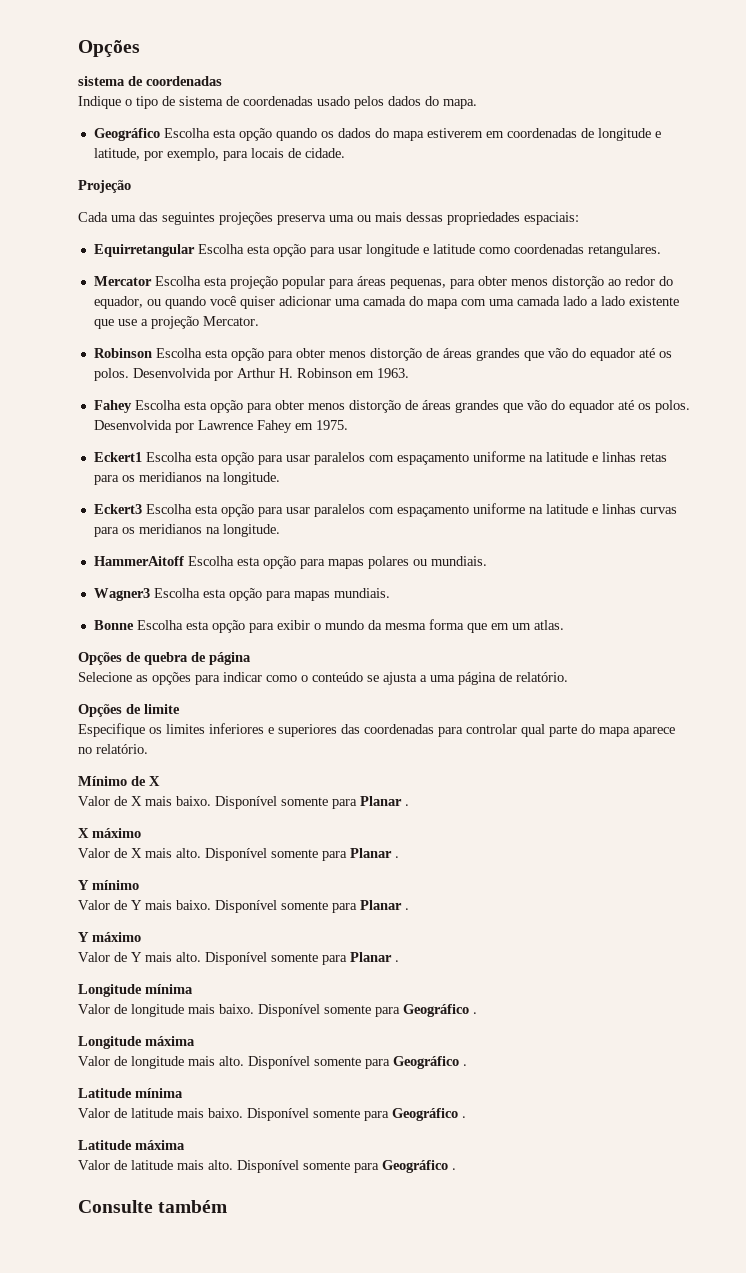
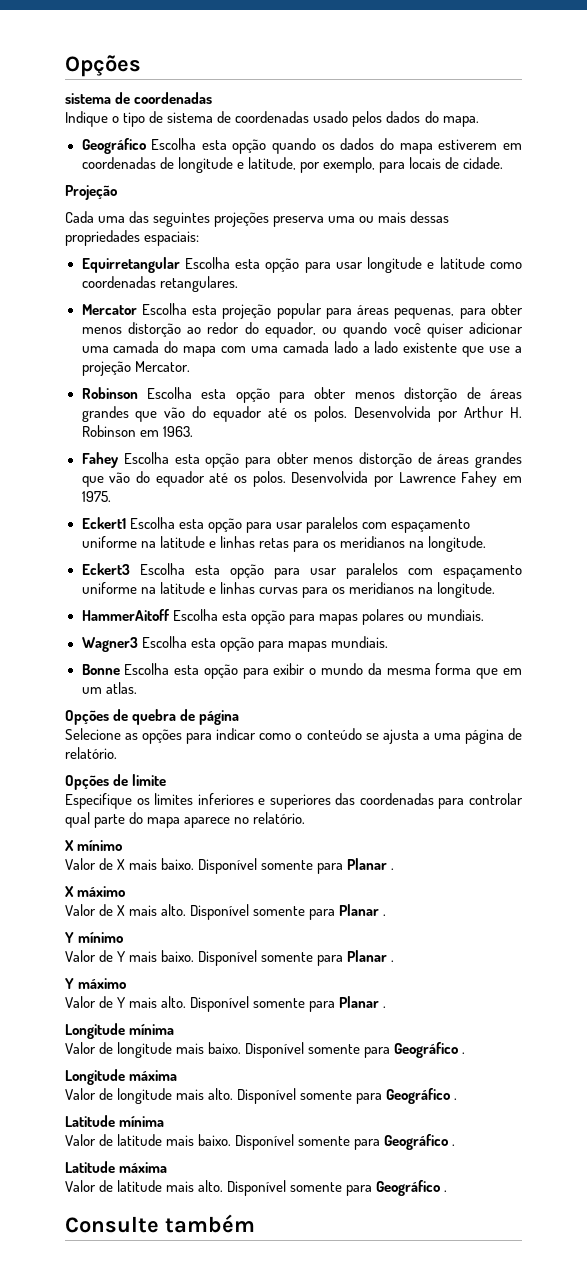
- Mínimo de X
+ X mínimo

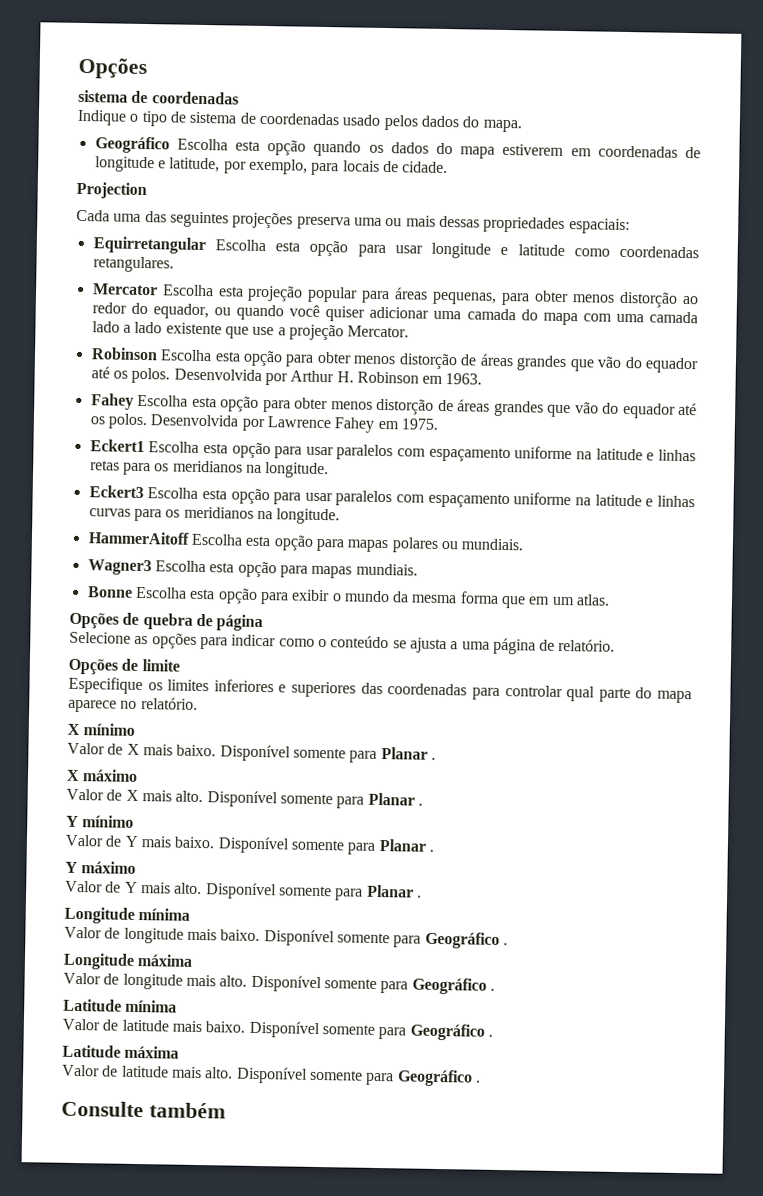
- Projeção
+ Projection

